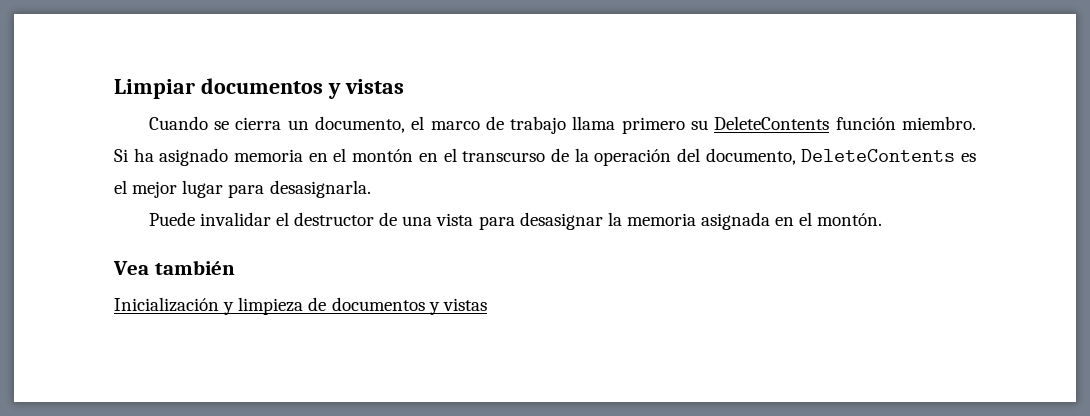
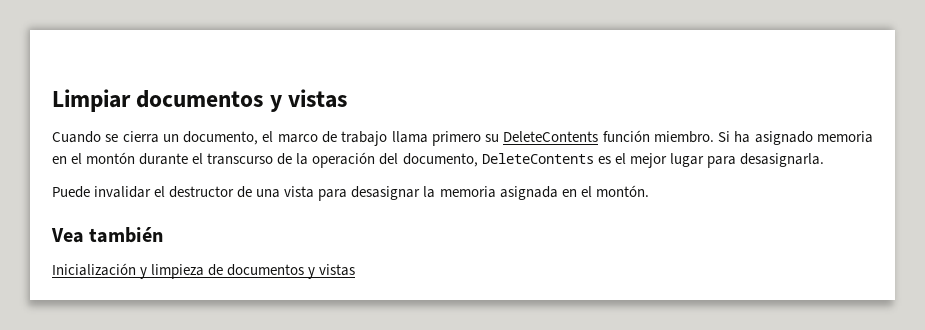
- Si ha asignado memoria en el montón en el transcurso de la operación del documento, DeleteContents es el mejor lugar para desasignarla.
+ Si ha asignado memoria en el montón durante el transcurso de la operación del documento, DeleteContents es el mejor lugar para desasignarla.

